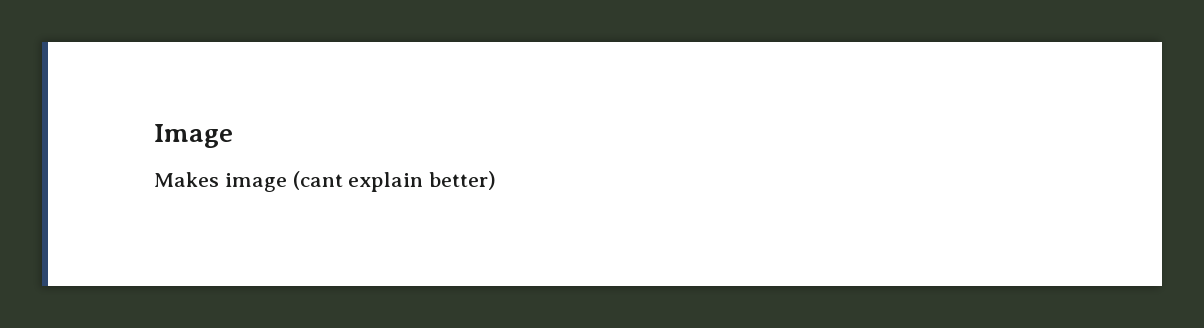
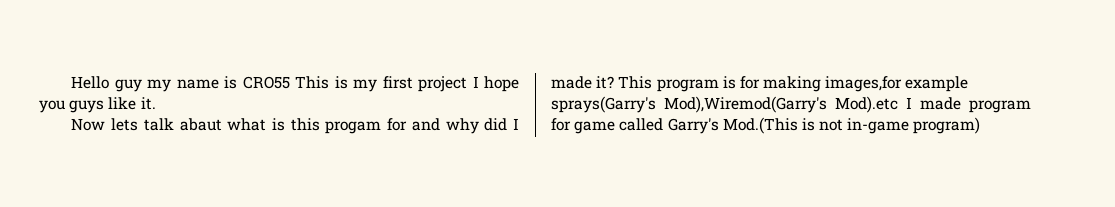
- Image
- Makes image (cant explain better)
+ Hello guy my name is CRO55 This is my first project I hope you guys like it.
+ Now lets talk abaut what is this progam for and why did I made it? This program is for making images,for example sprays(Garry's Mod),Wiremod(Garry's Mod).etc I made program for game called Garry's Mod.(This is not in-game program)

